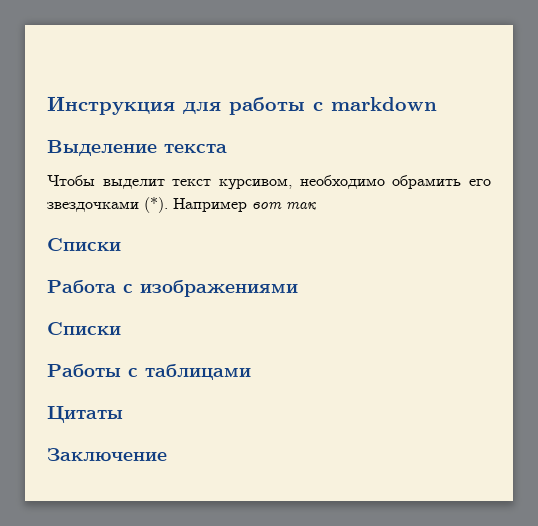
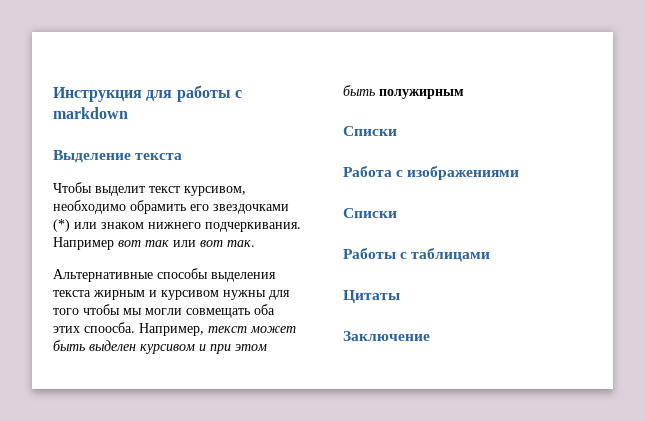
- Чтобы выделит текст курсивом, необходимо обрамить его звездочками (*). Например вот так
+ Чтобы выделит текст курсивом, необходимо обрамить его звездочками (*) или знаком нижнего подчеркивания. Например вот так или вот так.
+ Альтернативные способы выделения текста жирным и курсивом нужны для того чтобы мы могли совмещать оба этих споосба. Например, текст может быть выделен курсивом и при этом быть полужирным

